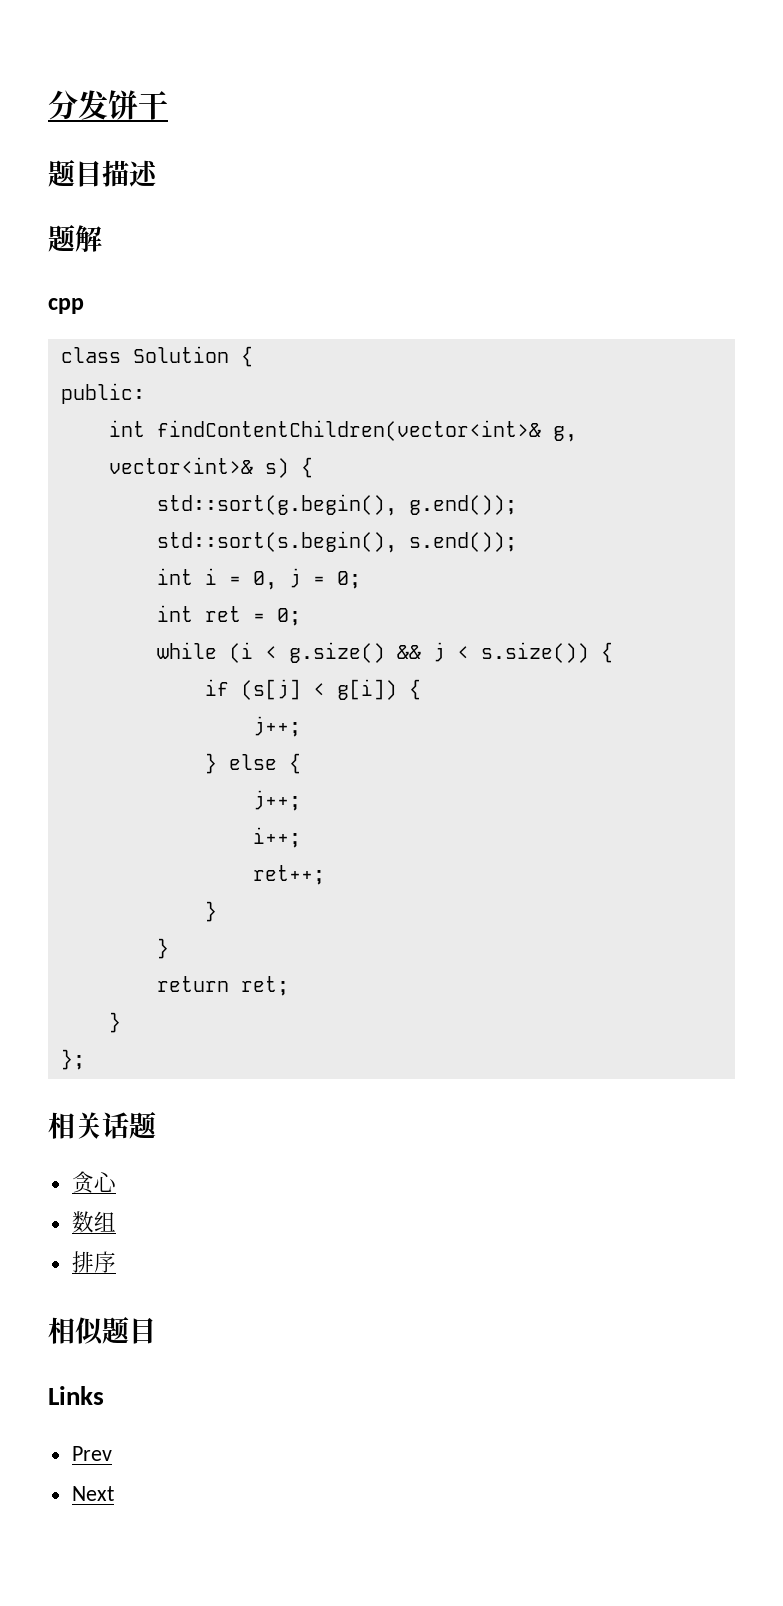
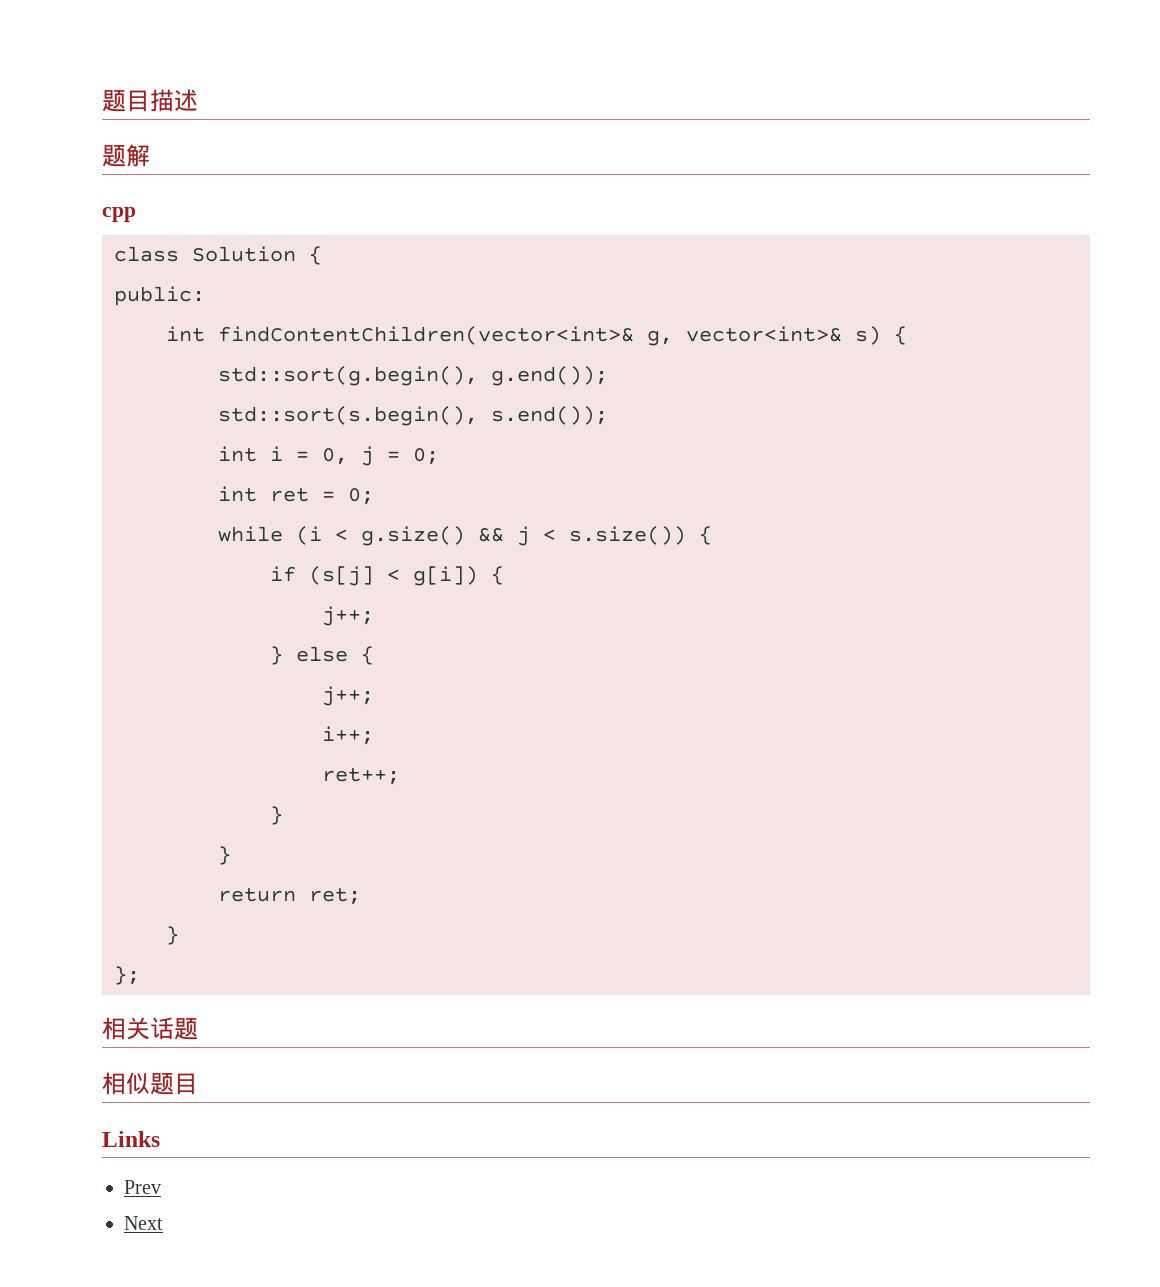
- 分发饼干
- 贪心
- 数组
- 排序

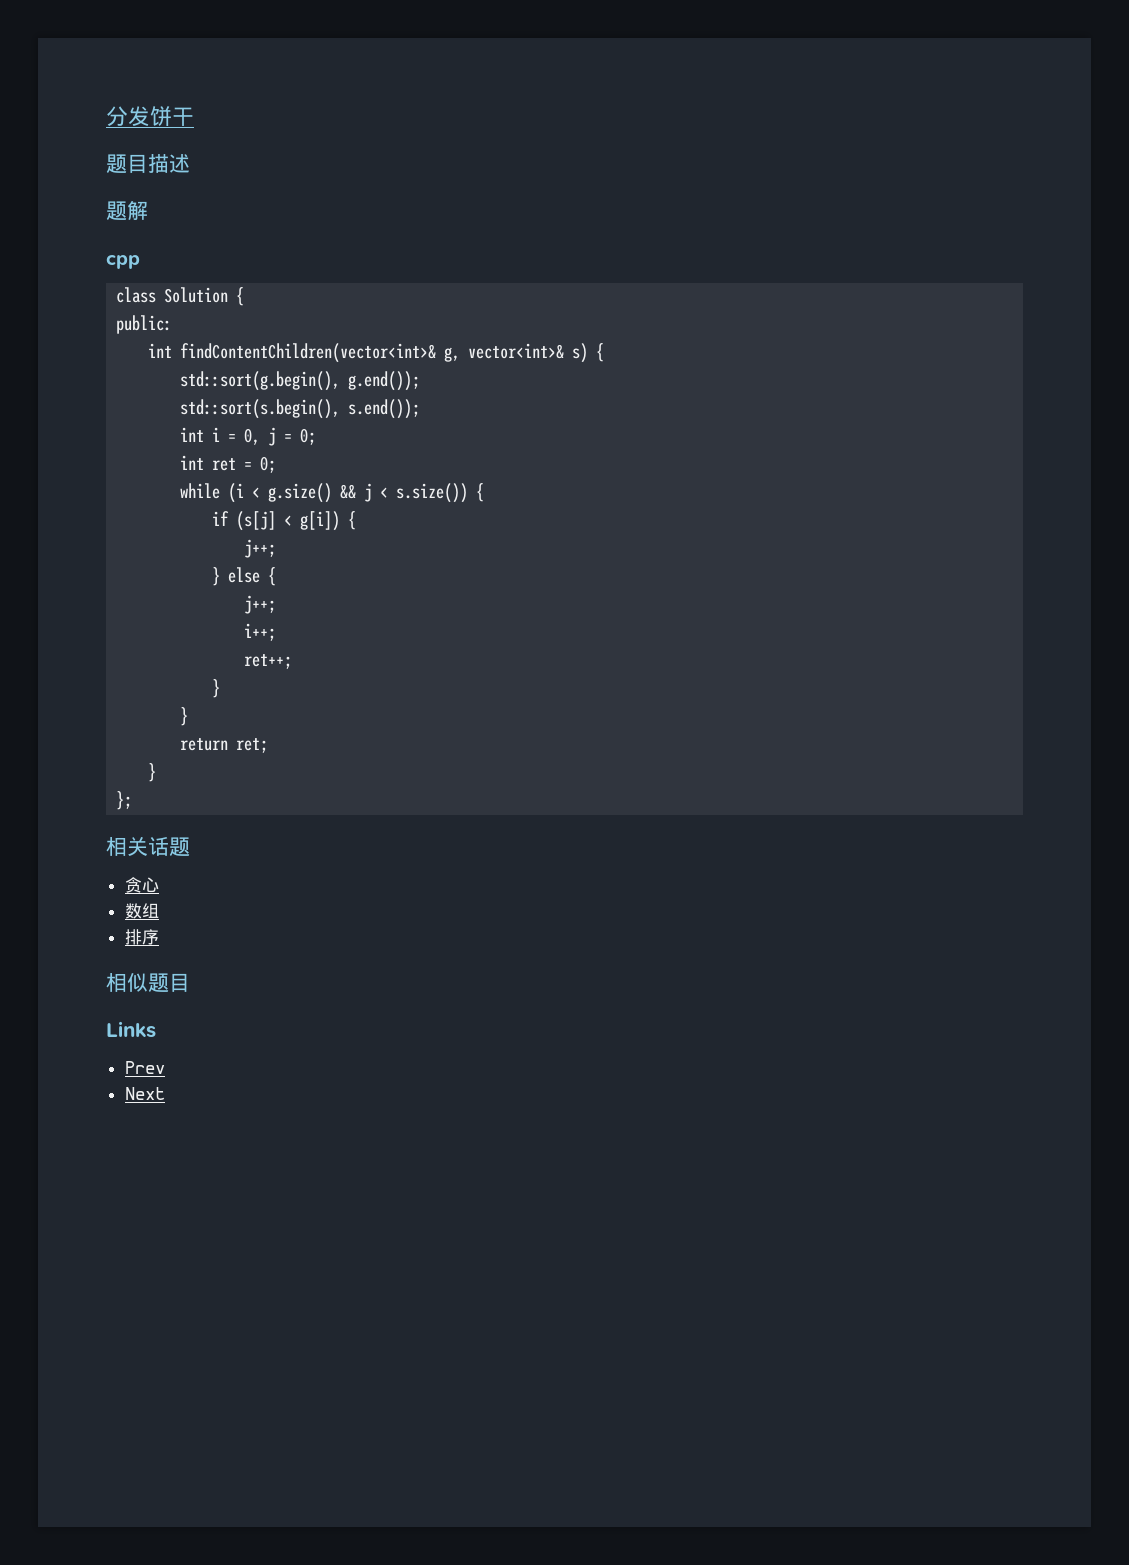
+ 分发饼干
+ 贪心
+ 数组
+ 排序

